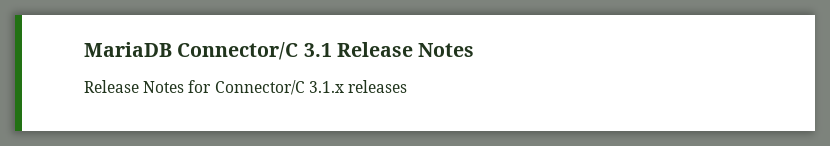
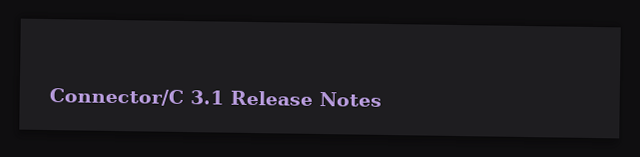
- MariaDB Connector/C 3.1 Release Notes
+ Connector/C 3.1 Release Notes
- Release Notes for Connector/C 3.1.x releases

